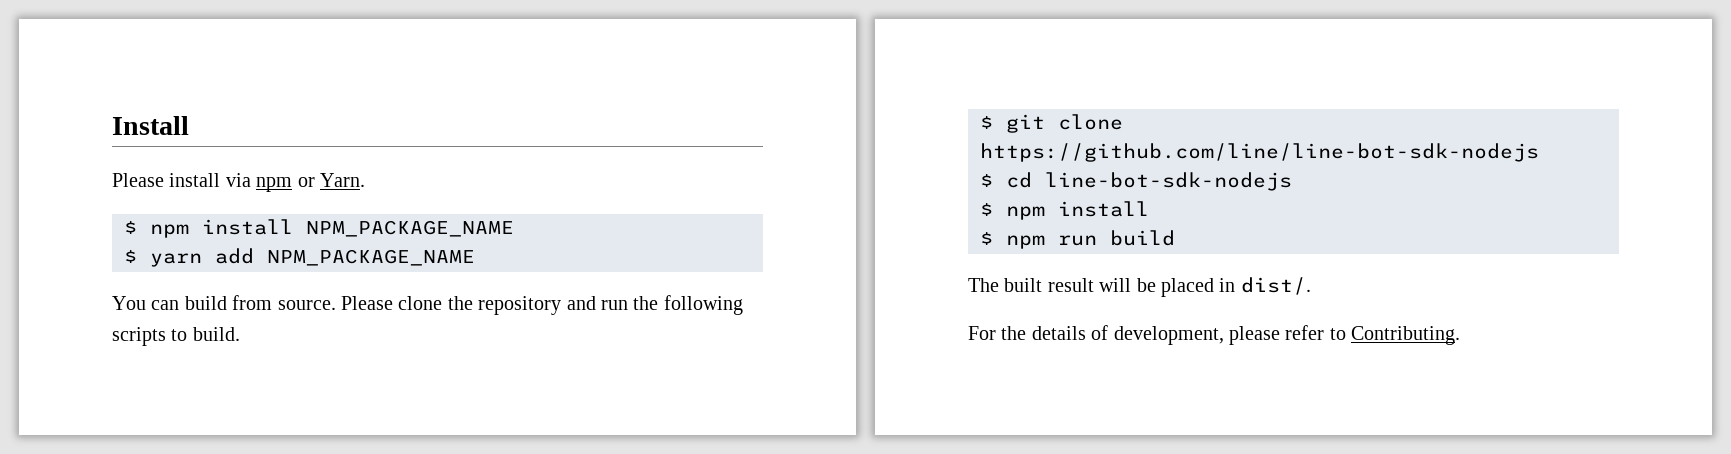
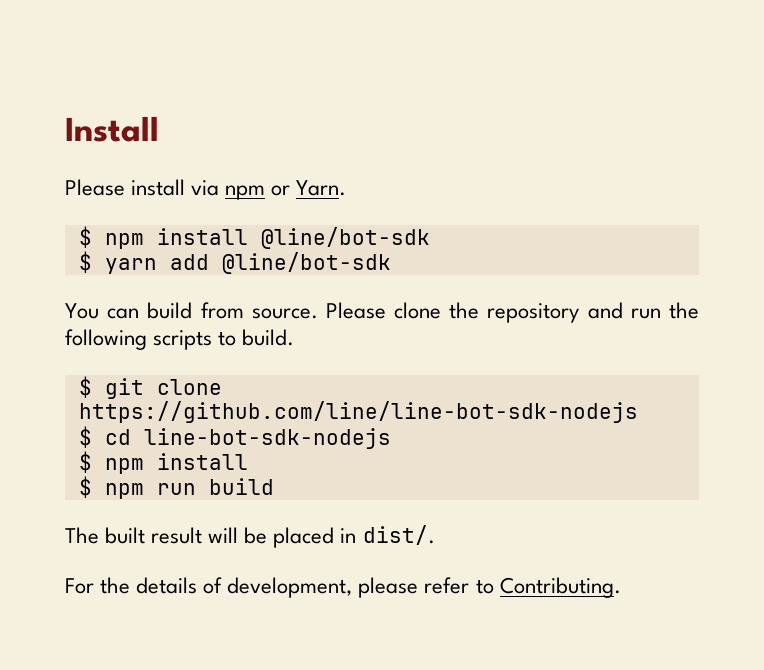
- $ npm install NPM_PACKAGE_NAME
+ $ npm install @line/bot-sdk
- $ yarn add NPM_PACKAGE_NAME
+ $ yarn add @line/bot-sdk

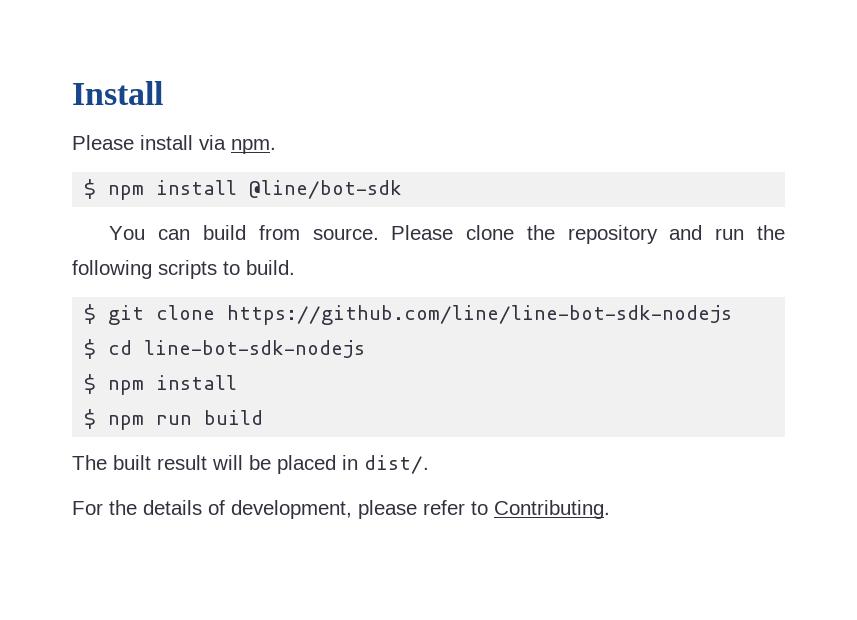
- Please install via npm or Yarn.
+ Please install via npm.
- $ yarn add @line/bot-sdk

